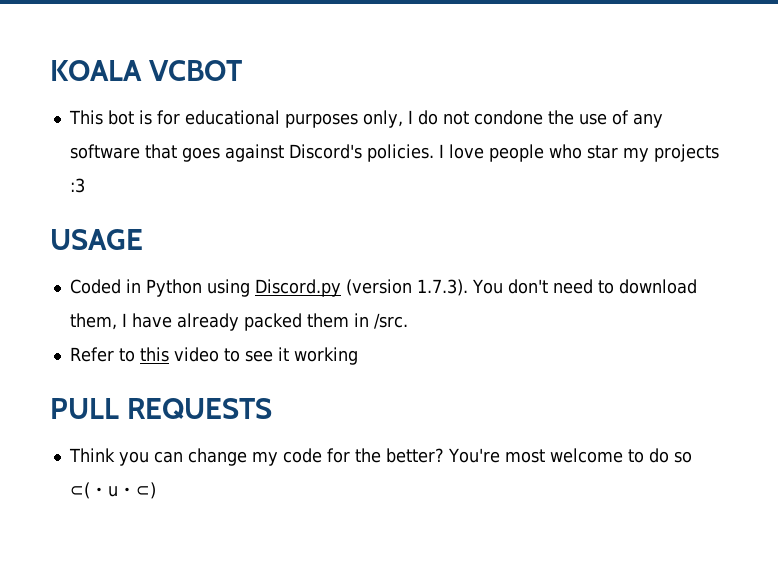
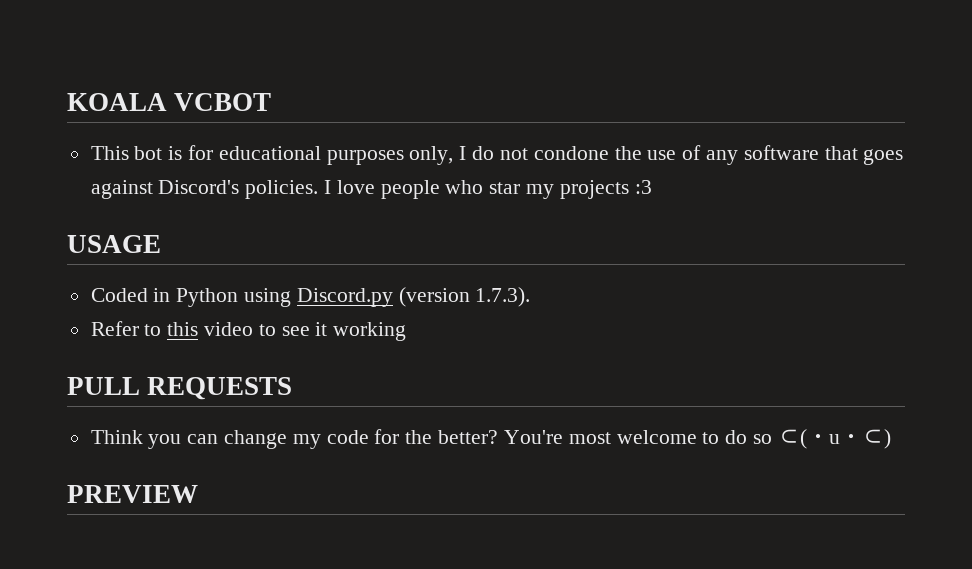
- Coded in Python using Discord.py (version 1.7.3). You don't need to download them, I have already packed them in /src.
+ Coded in Python using Discord.py (version 1.7.3).
+ PREVIEW

